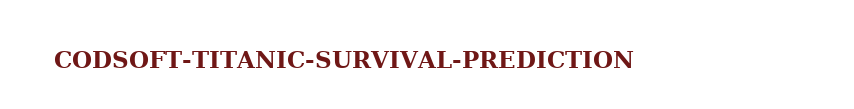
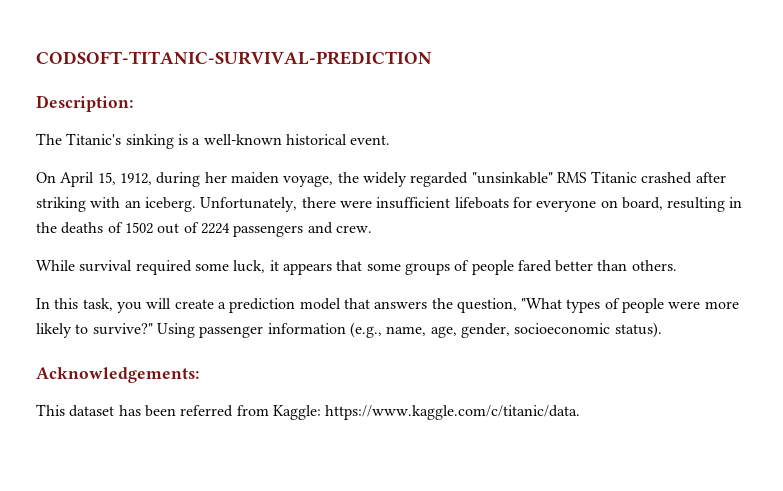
+ Description:
+ The Titanic's sinking is a well-known historical event.
+ On April 15, 1912, during her maiden voyage, the widely regarded "unsinkable" RMS Titanic crashed after striking with an iceberg. Unfortunately, there were insufficient lifeboats for everyone on board, resulting in the deaths of 1502 out of 2224 passengers and crew.
+ While survival required some luck, it appears that some groups of people fared better than others.
+ In this task, you will create a prediction model that answers the question, "What types of people were more likely to survive?" Using passenger information (e.g., name, age, gender, socioeconomic status).
+ Acknowledgements:
+ This dataset has been referred from Kaggle: https://www.kaggle.com/c/titanic/data.

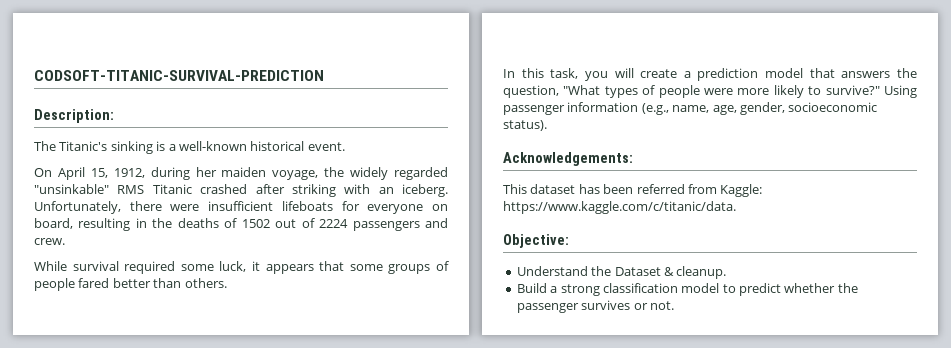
+ Objective:
+ Understand the Dataset & cleanup.
+ Build a strong classification model to predict whether the passenger survives or not.

